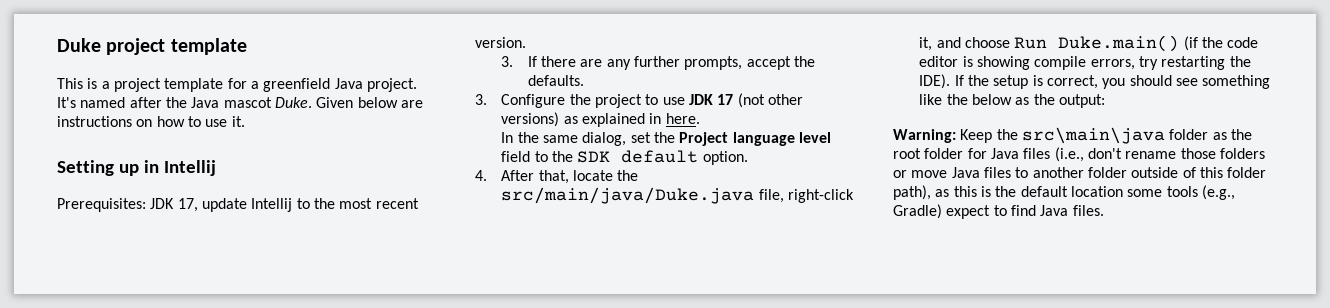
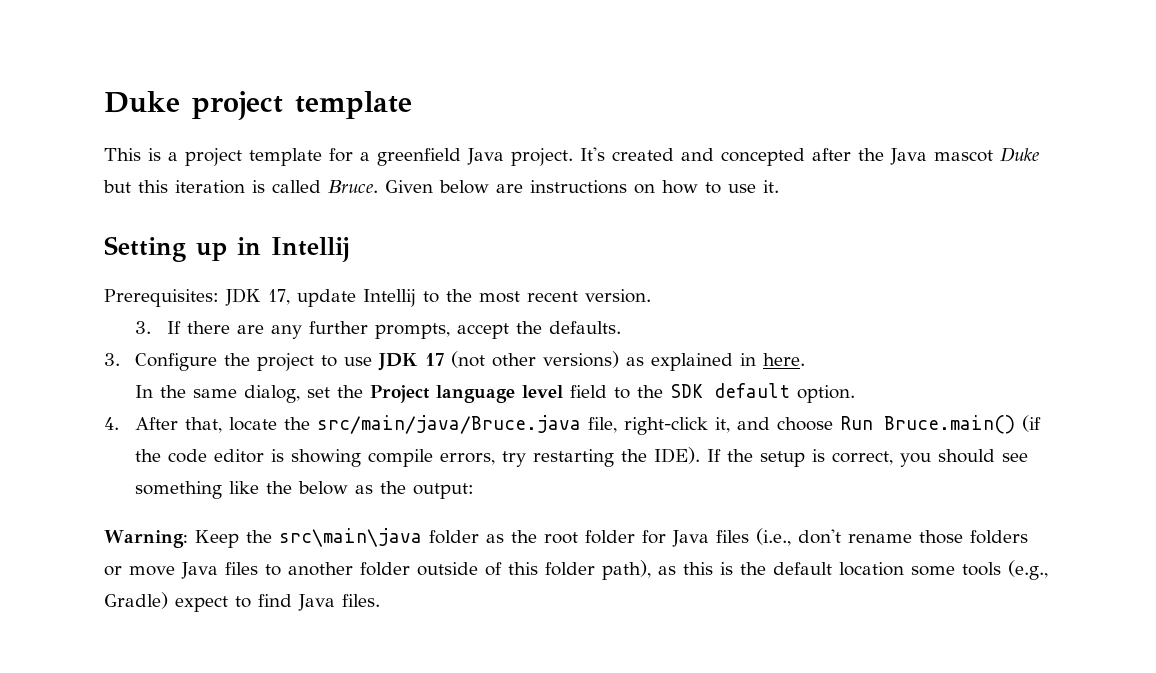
- It's named after the Java mascot Duke.
+ It's created and concepted after the Java mascot Duke but this iteration is called Bruce.
- 4. After that, locate the src/main/java/Duke.java file, right-click it, and choose Run Duke.main() (if the code editor is showing compile errors, try restarting the IDE).
+ 4. After that, locate the src/main/java/Bruce.java file, right-click it, and choose Run Bruce.main() (if the code editor is showing compile errors, try restarting the IDE).

